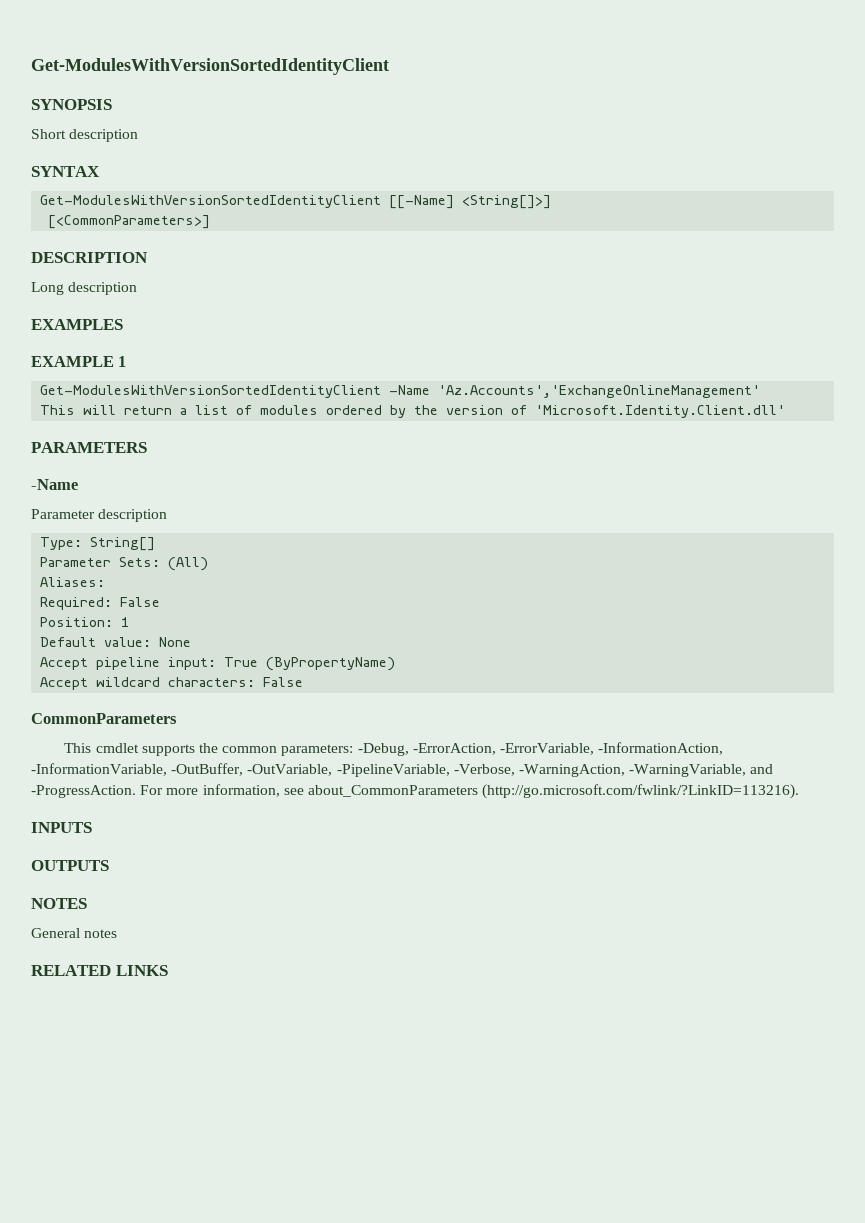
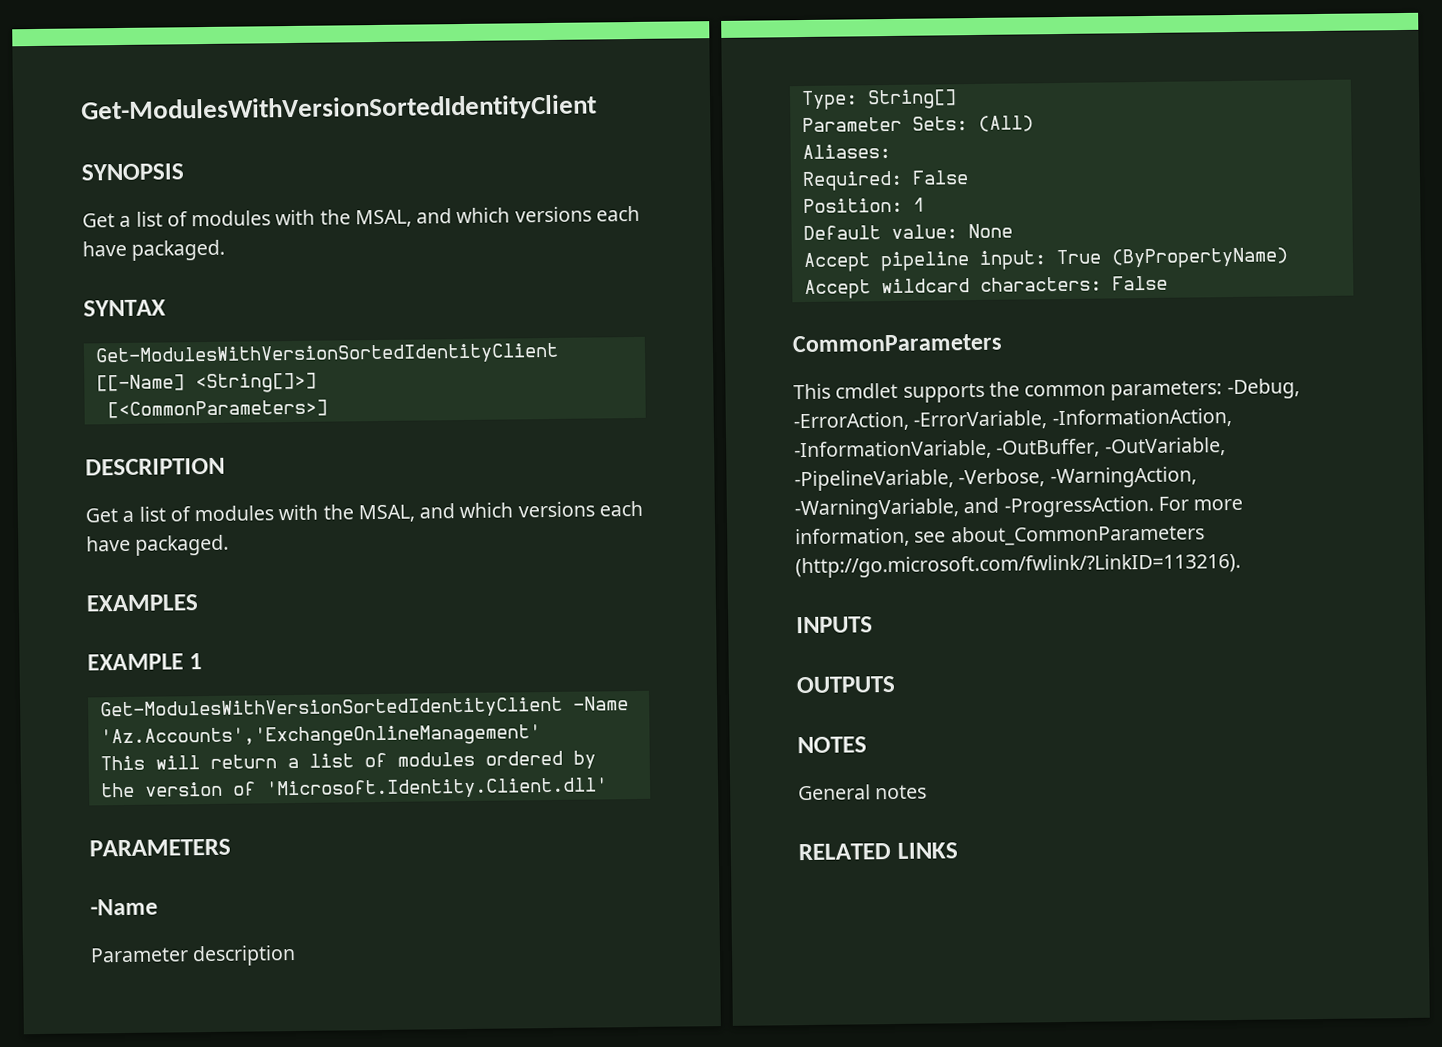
  SYNOPSIS
- Short description
+ Get a list of modules with the MSAL, and which versions each have packaged.
  DESCRIPTION
- Long description
+ Get a list of modules with the MSAL, and which versions each have packaged.

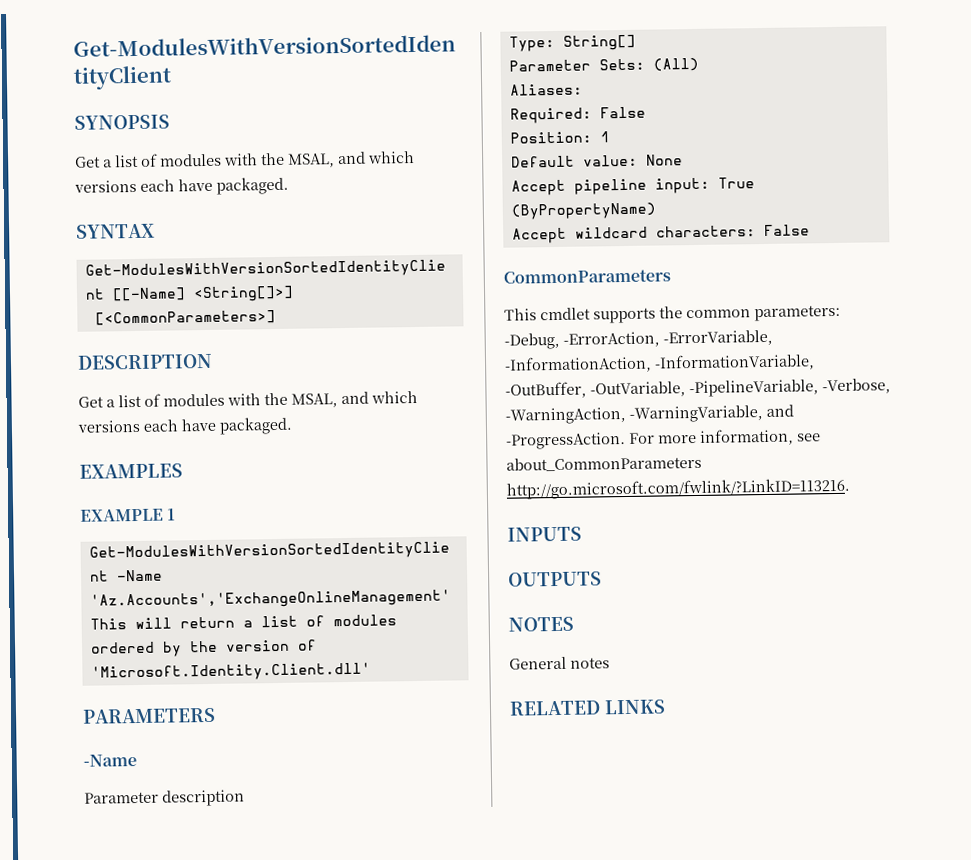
- For more information, see about_CommonParameters (http://go.microsoft.com/fwlink/?LinkID=113216).
+ For more information, see about_CommonParameters http://go.microsoft.com/fwlink/?LinkID=113216.

